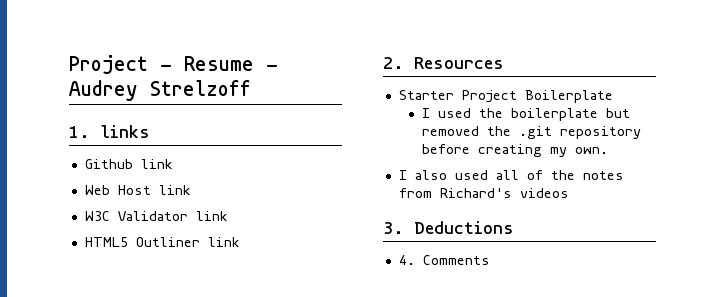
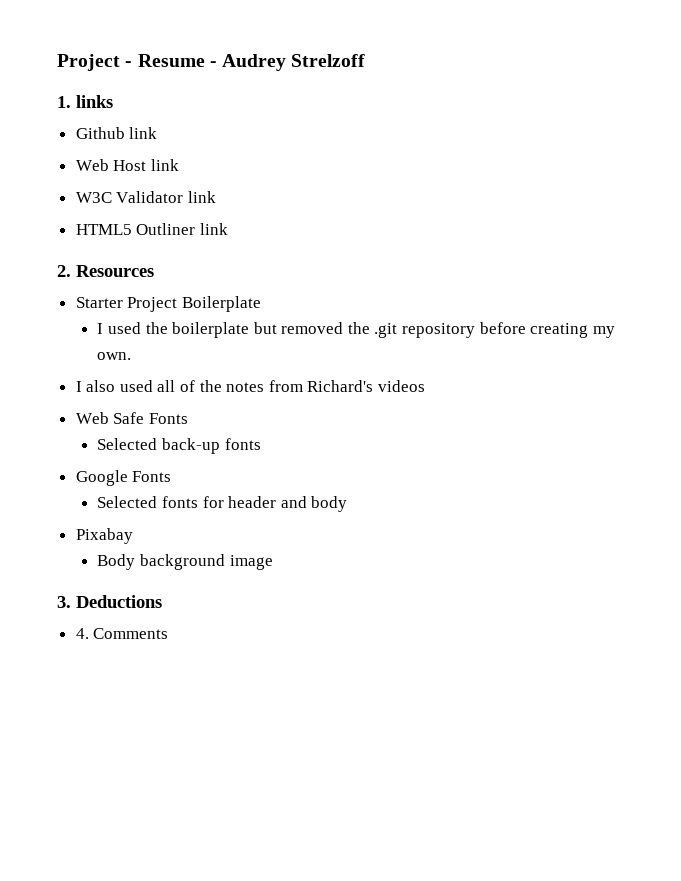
+ Web Safe Fonts
+ Selected back-up fonts
+ Google Fonts
+ Selected fonts for header and body
+ Pixabay
+ Body background image

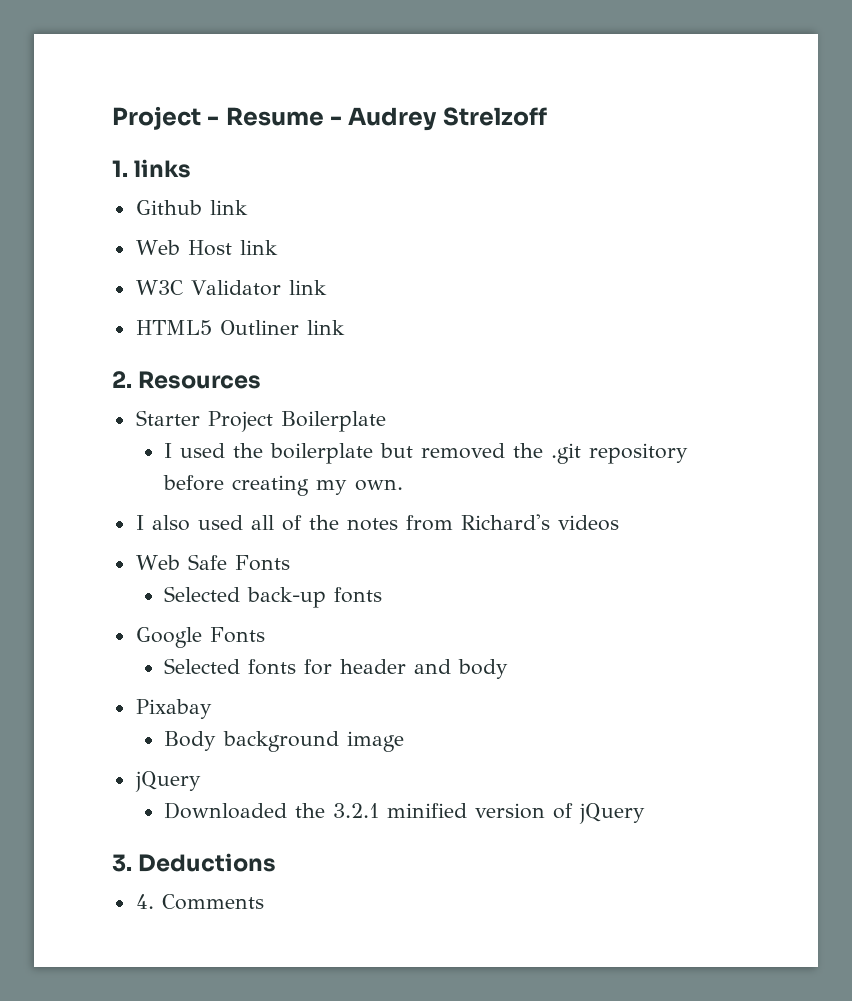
  Body background image
+ jQuery
+ Downloaded the 3.2.1 minified version of jQuery

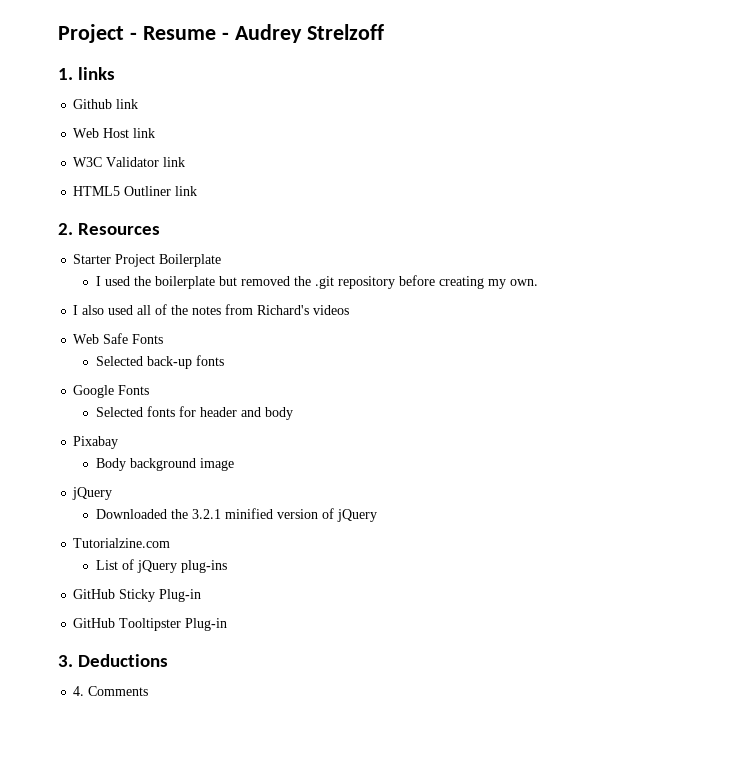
+ Tutorialzine.com
+ List of jQuery plug-ins
+ GitHub Sticky Plug-in
+ GitHub Tooltipster Plug-in

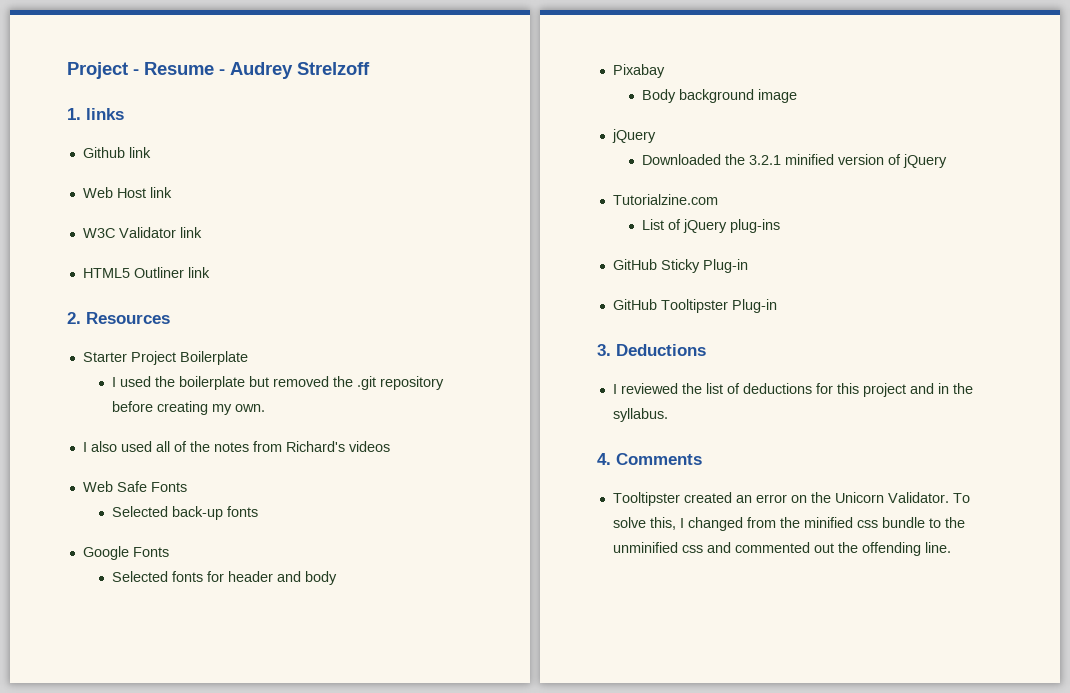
+ I reviewed the list of deductions for this project and in the syllabus.
  4. Comments
+ Tooltipster created an error on the Unicorn Validator. To solve this, I changed from the minified css bundle to the unminified css and commented out the offending line.

